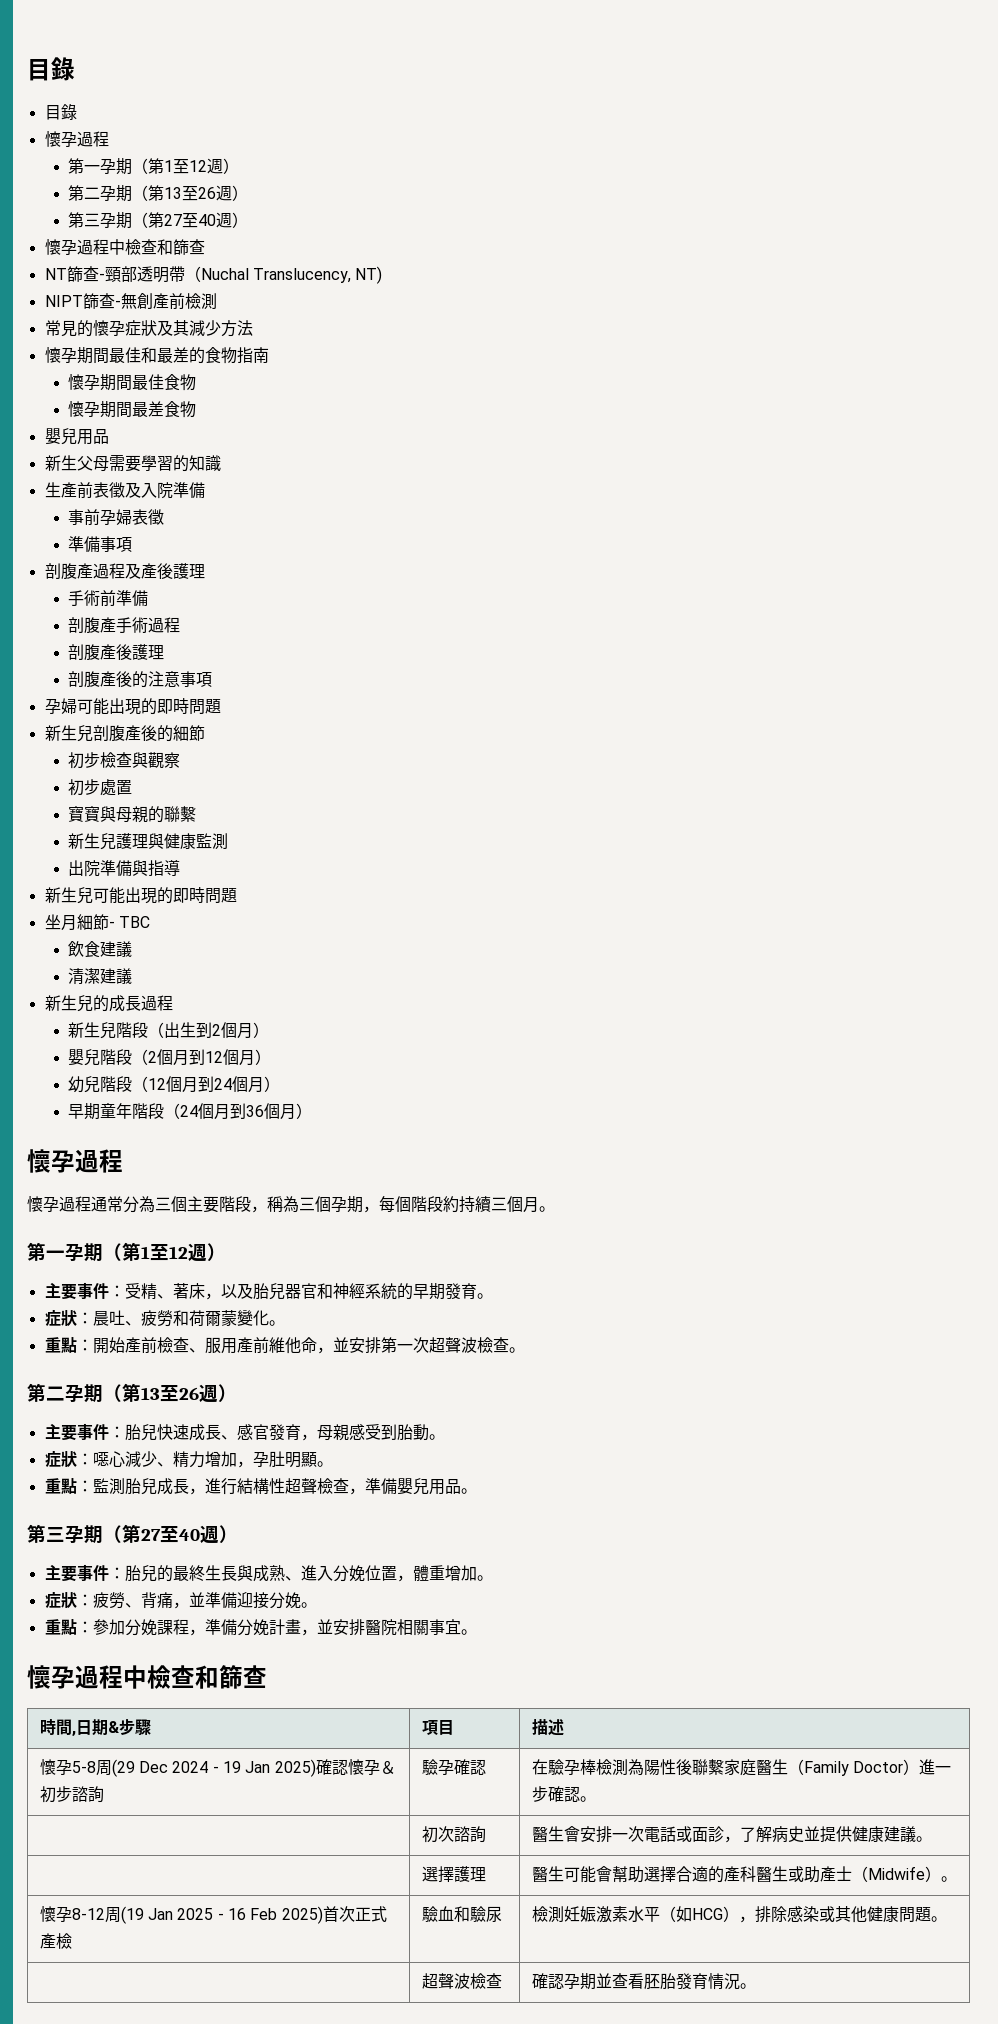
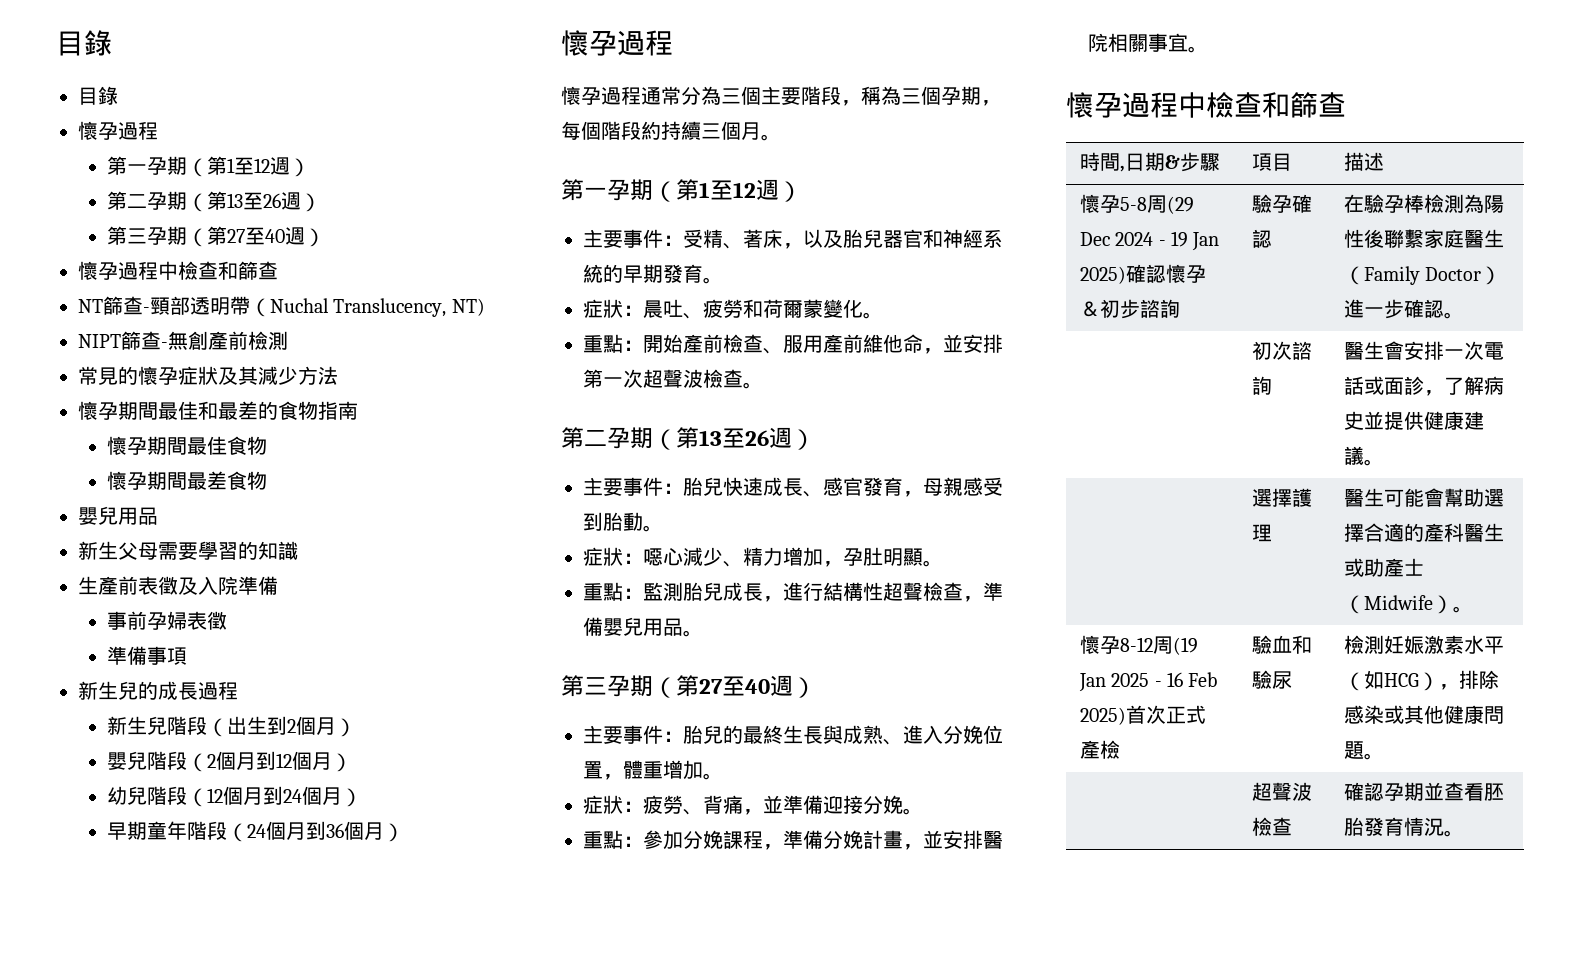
- 剖腹產過程及產後護理
- 手術前準備
- 剖腹產手術過程
- 剖腹產後護理
- 剖腹產後的注意事項
- 孕婦可能出現的即時問題
- 新生兒剖腹產後的細節
- 初步檢查與觀察
- 初步處置
- 寶寶與母親的聯繫
- 新生兒護理與健康監測
- 出院準備與指導
- 新生兒可能出現的即時問題
- 坐月細節- TBC
- 飲食建議
- 清潔建議

